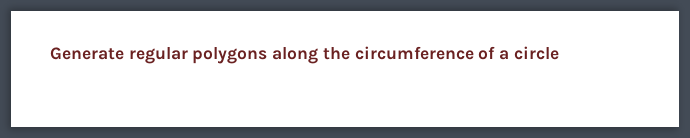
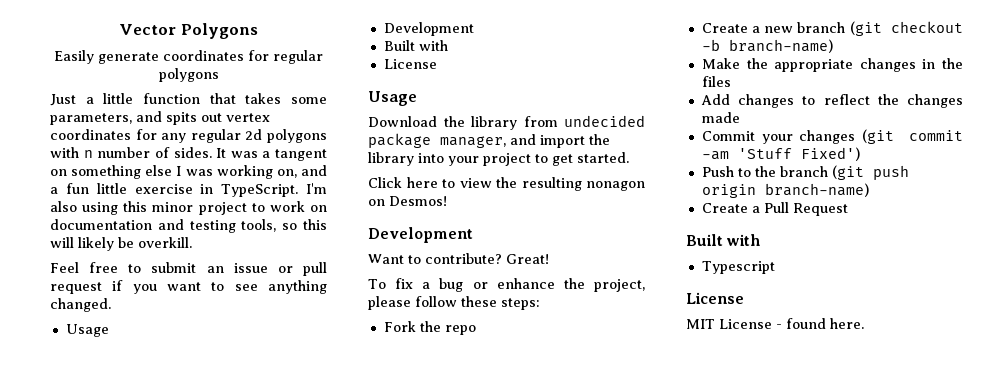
- Generate regular polygons along the circumference of a circle
+ Vector Polygons
+ Easily generate coordinates for regular polygons
+ Just a little function that takes some parameters, and spits out vertex coordinates for any regular 2d polygons with n number of sides. It was a tangent on something else I was working on, and a fun little exercise in TypeScript. I'm also using this minor project to work on documentation and testing tools, so this will likely be overkill.
+ Feel free to submit an issue or pull request if you want to see anything changed.
+ Usage
+ Development
+ Built with
+ License
+ Usage
+ Download the library from undecided package manager, and import the library into your project to get started.
+ Click here to view the resulting nonagon on Desmos!
+ Development
+ Want to contribute? Great!
+ To fix a bug or enhance the project, please follow these steps:
+ Fork the repo
+ Create a new branch (git checkout -b branch-name)
+ Make the appropriate changes in the files
+ Add changes to reflect the changes made
+ Commit your changes (git commit -am 'Stuff Fixed')
+ Push to the branch (git push origin branch-name)
+ Create a Pull Request
+ Built with
+ Typescript
+ License
+ MIT License - found here.

